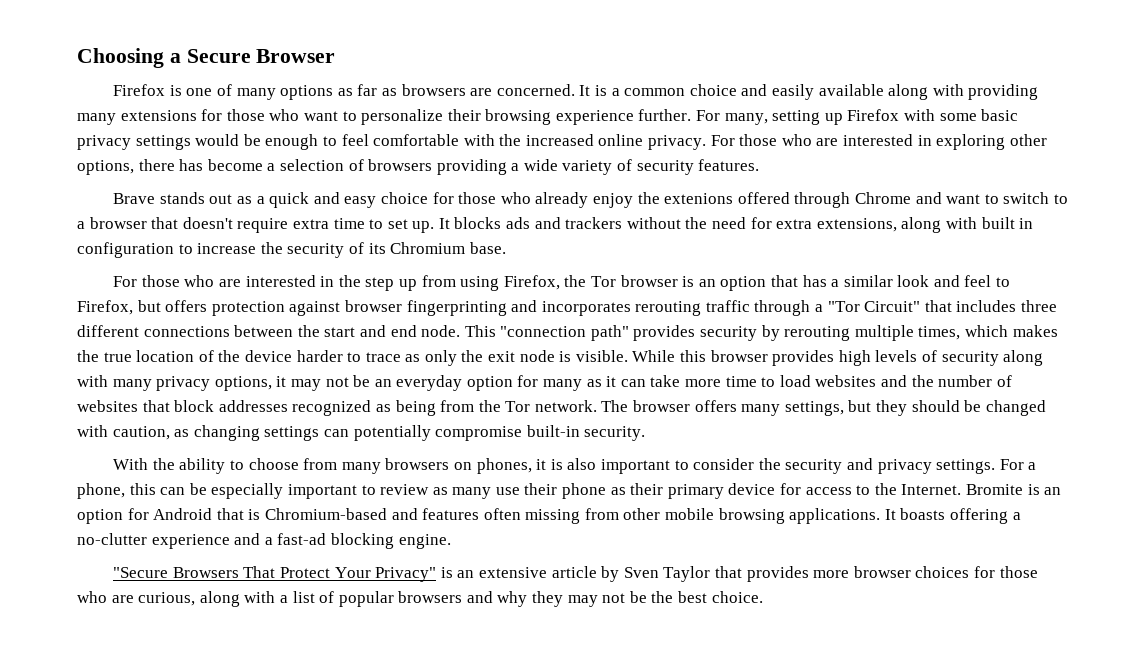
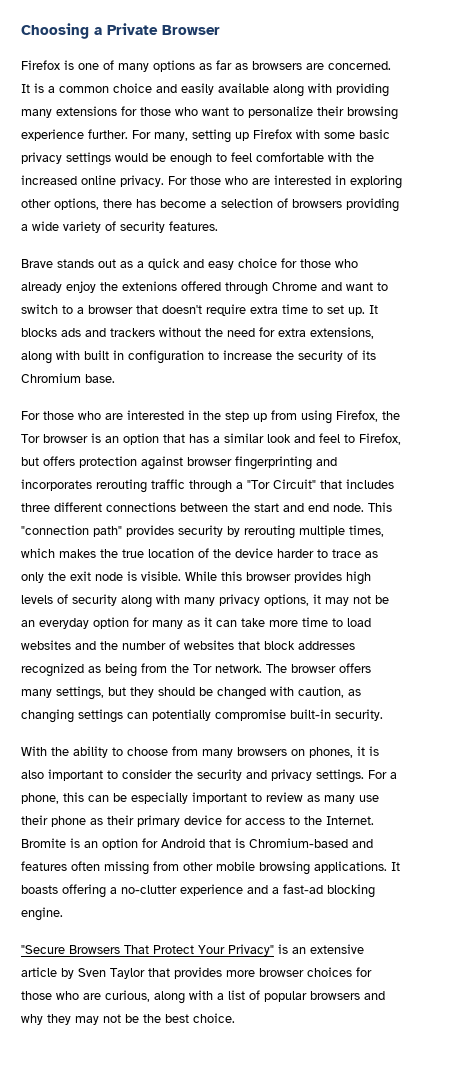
- Choosing a Secure Browser
+ Choosing a Private Browser

